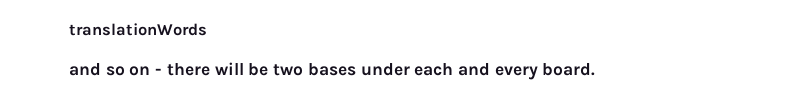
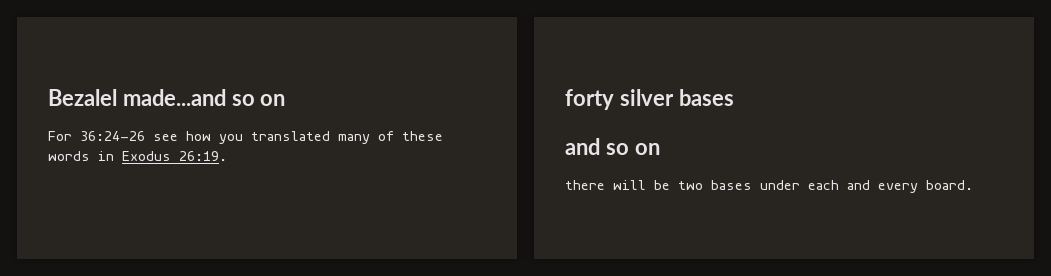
- translationWords
+ Bezalel made...and so on
+ For 36:24-26 see how you translated many of these words in Exodus 26:19.
+ forty silver bases
- and so on - there will be two bases under each and every board.
+ and so on
+ there will be two bases under each and every board.

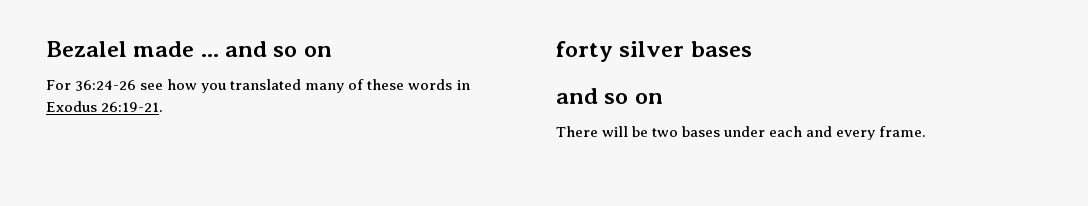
- Bezalel made...and so on
+ Bezalel made ... and so on
- For 36:24-26 see how you translated many of these words in Exodus 26:19.
+ For 36:24-26 see how you translated many of these words in Exodus 26:19-21.
- there will be two bases under each and every board.
+ There will be two bases under each and every frame.

